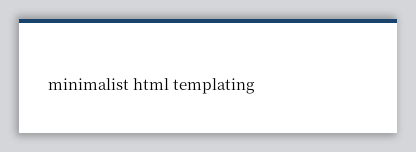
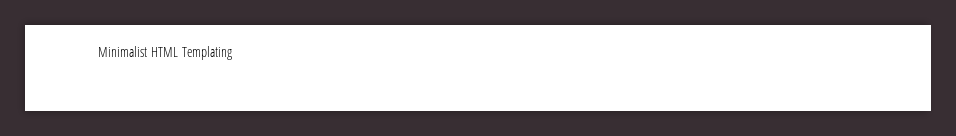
- minimalist html templating
+ Minimalist HTML Templating

